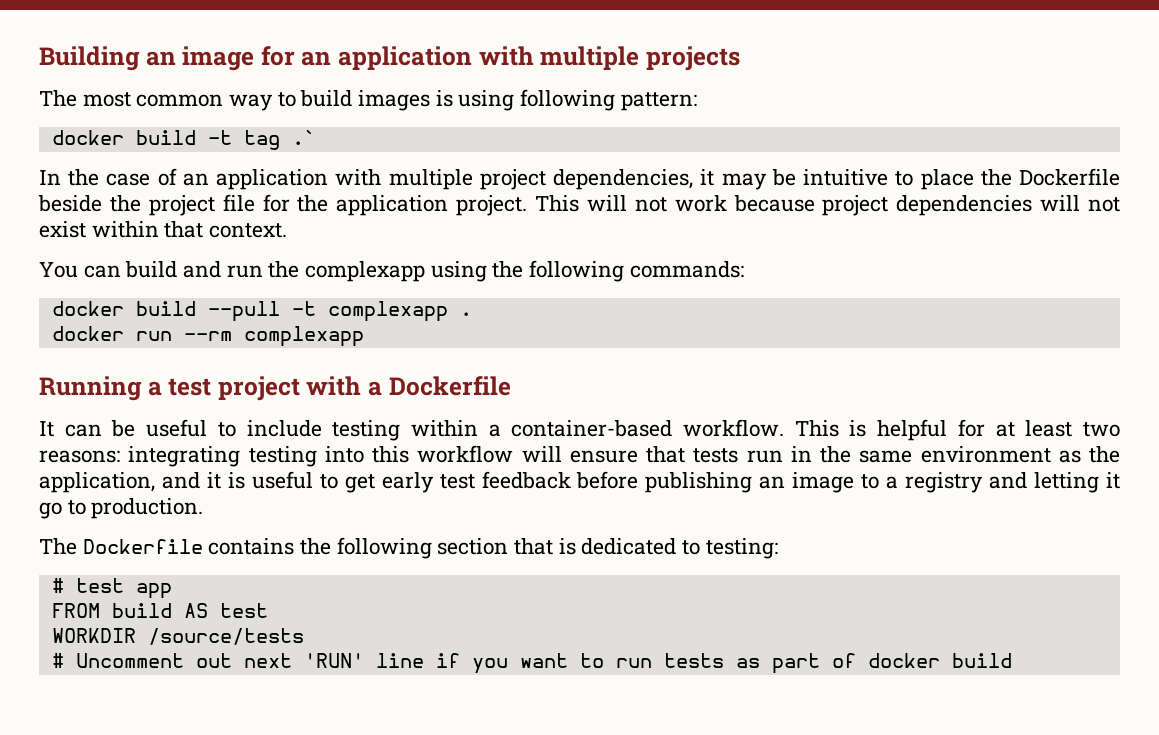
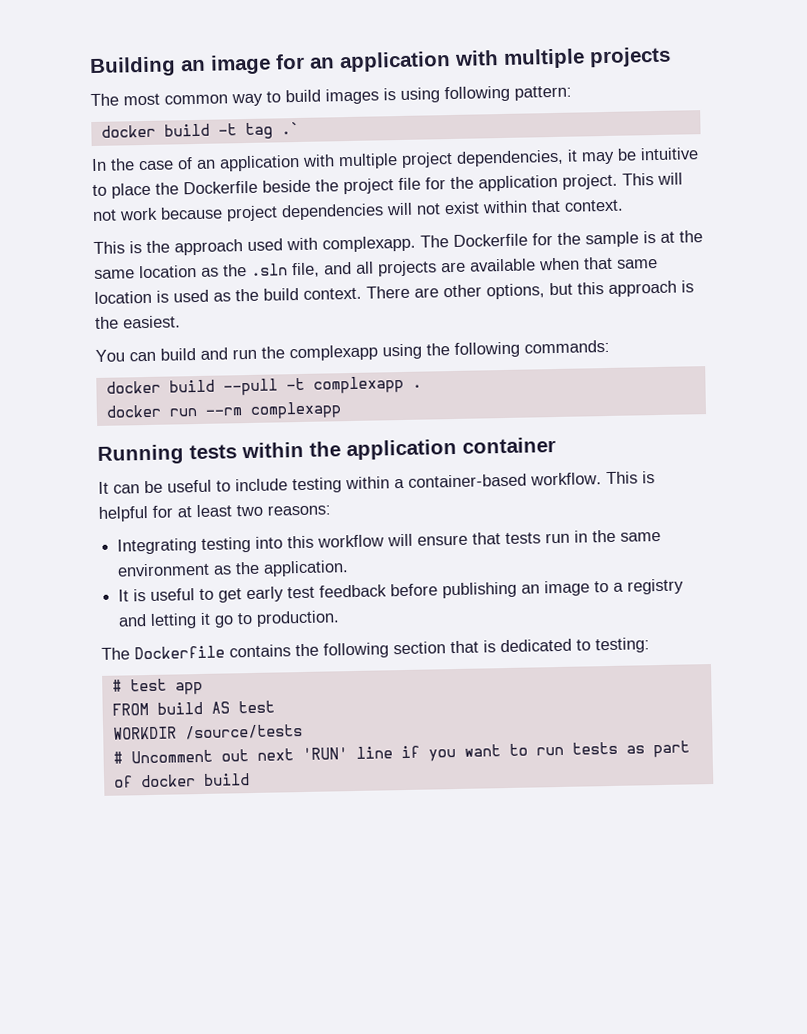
+ This is the approach used with complexapp. The Dockerfile for the sample is at the same location as the .sln file, and all projects are available when that same location is used as the build context. There are other options, but this approach is the easiest.
- Running a test project with a Dockerfile
+ Running tests within the application container
- This is helpful for at least two reasons: integrating testing into this workflow will ensure that tests run in the same environment as the application, and it is useful to get early test feedback before publishing an image to a registry and letting it go to production.
+ This is helpful for at least two reasons:
+ Integrating testing into this workflow will ensure that tests run in the same environment as the application.
+ It is useful to get early test feedback before publishing an image to a registry and letting it go to production.

